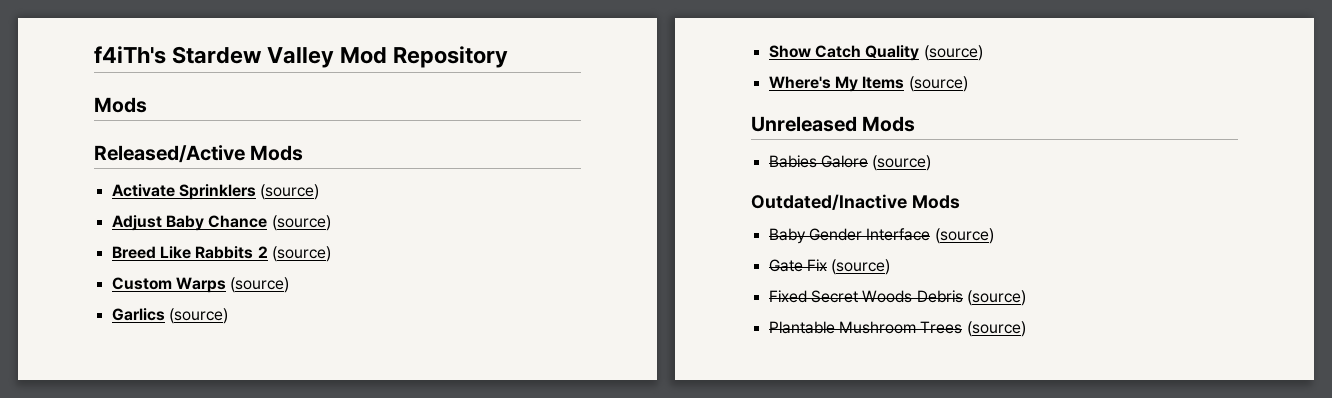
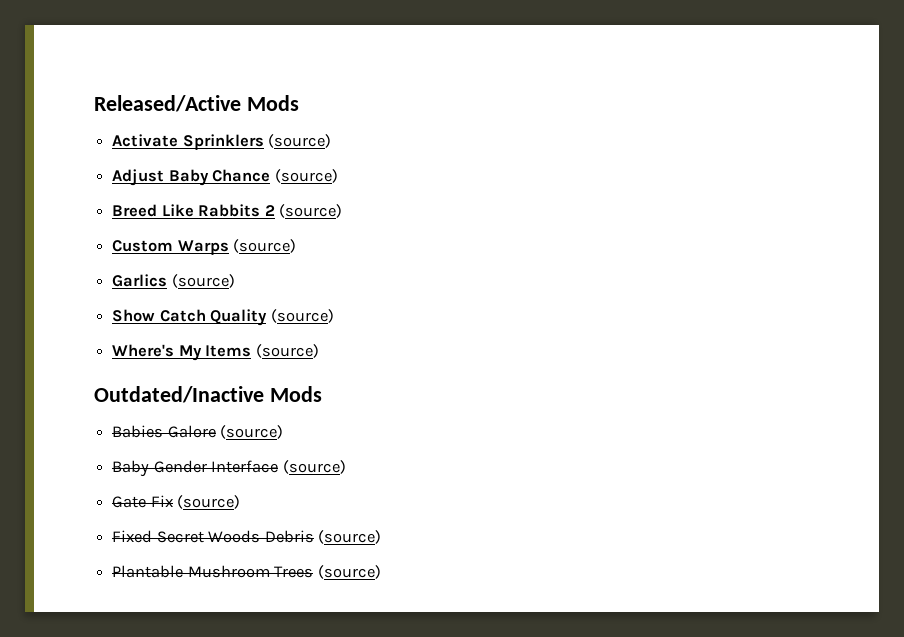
- f4iTh's Stardew Valley Mod Repository
- Mods
- Unreleased Mods
+ Outdated/Inactive Mods
- Outdated/Inactive Mods

